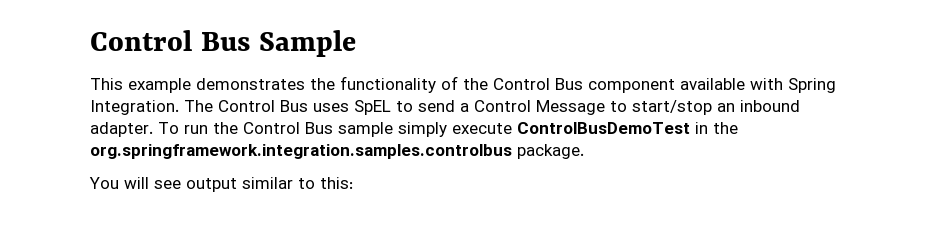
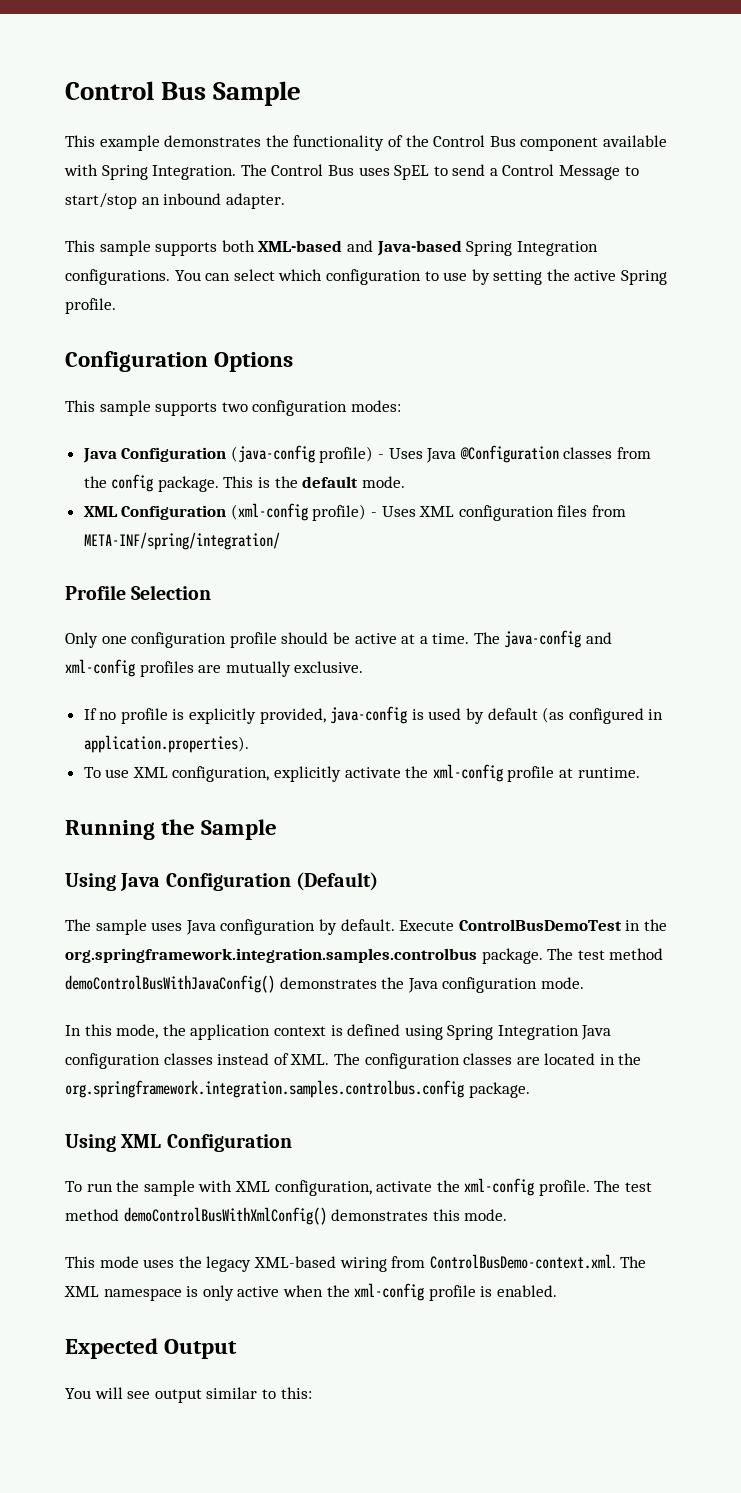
- The Control Bus uses SpEL to send a Control Message to start/stop an inbound adapter. To run the Control Bus sample simply execute ControlBusDemoTest in the org.springframework.integration.samples.controlbus package.
+ The Control Bus uses SpEL to send a Control Message to start/stop an inbound adapter.
+ This sample supports both XML-based and Java-based Spring Integration configurations. You can select which configuration to use by setting the active Spring profile.
+ Configuration Options
+ This sample supports two configuration modes:
+ Java Configuration (java-config profile) - Uses Java @Configuration classes from the config package. This is the default mode.
+ XML Configuration (xml-config profile) - Uses XML configuration files from META-INF/spring/integration/
+ Profile Selection
+ Only one configuration profile should be active at a time. The java-config and xml-config profiles are mutually exclusive.
+ If no profile is explicitly provided, java-config is used by default (as configured in application.properties).
+ To use XML configuration, explicitly activate the xml-config profile at runtime.
+ Running the Sample
+ Using Java Configuration (Default)
+ The sample uses Java configuration by default. Execute ControlBusDemoTest in the org.springframework.integration.samples.controlbus package. The test method demoControlBusWithJavaConfig() demonstrates the Java configuration mode.
+ In this mode, the application context is defined using Spring Integration Java configuration classes instead of XML. The configuration classes are located in the org.springframework.integration.samples.controlbus.config package.
+ Using XML Configuration
+ To run the sample with XML configuration, activate the xml-config profile. The test method demoControlBusWithXmlConfig() demonstrates this mode.
+ This mode uses the legacy XML-based wiring from ControlBusDemo-context.xml. The XML namespace is only active when the xml-config profile is enabled.
+ Expected Output

